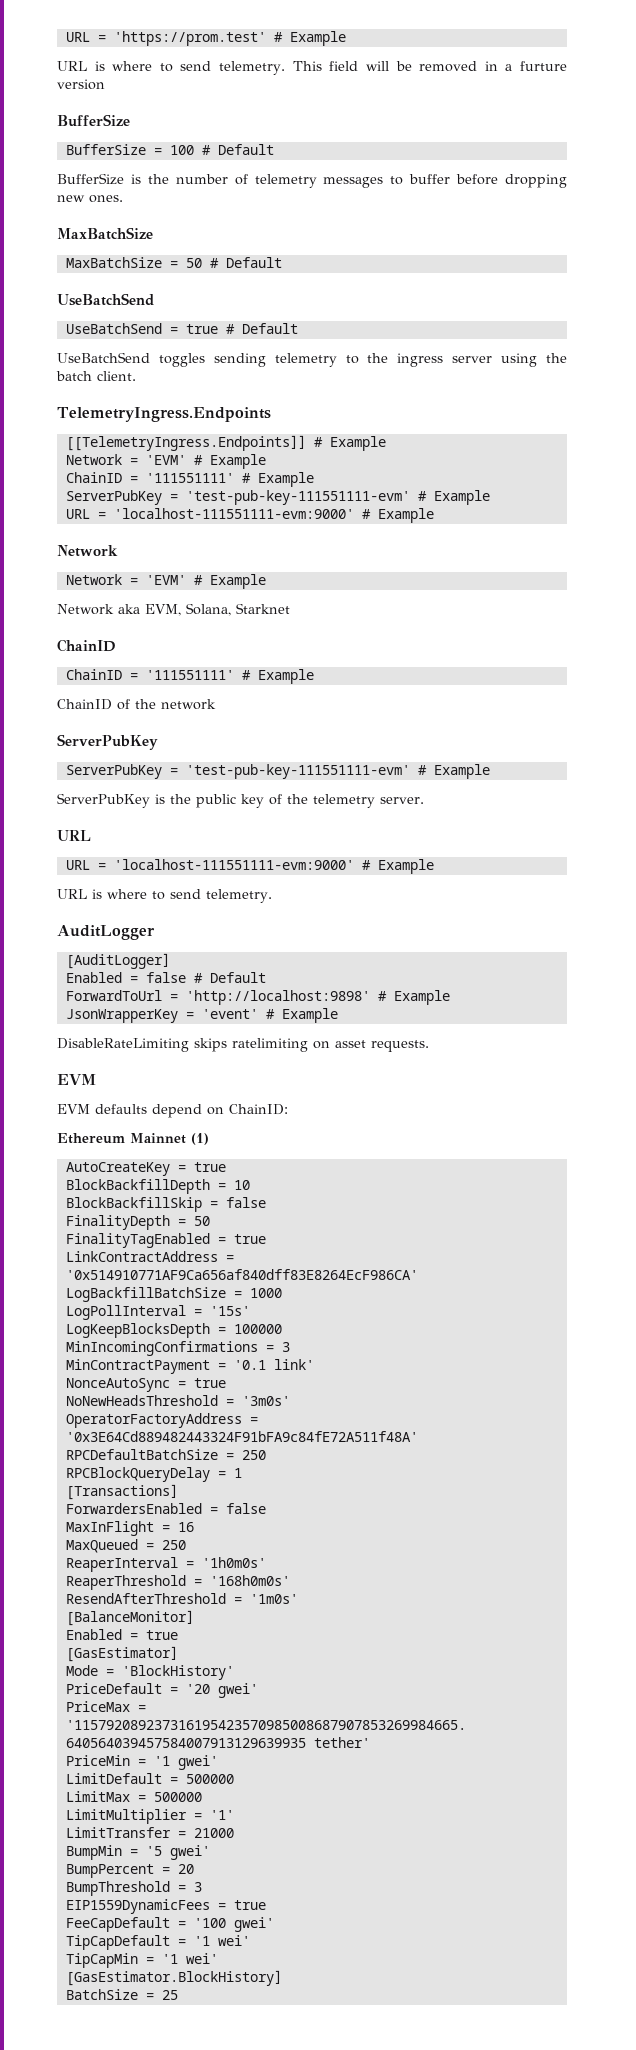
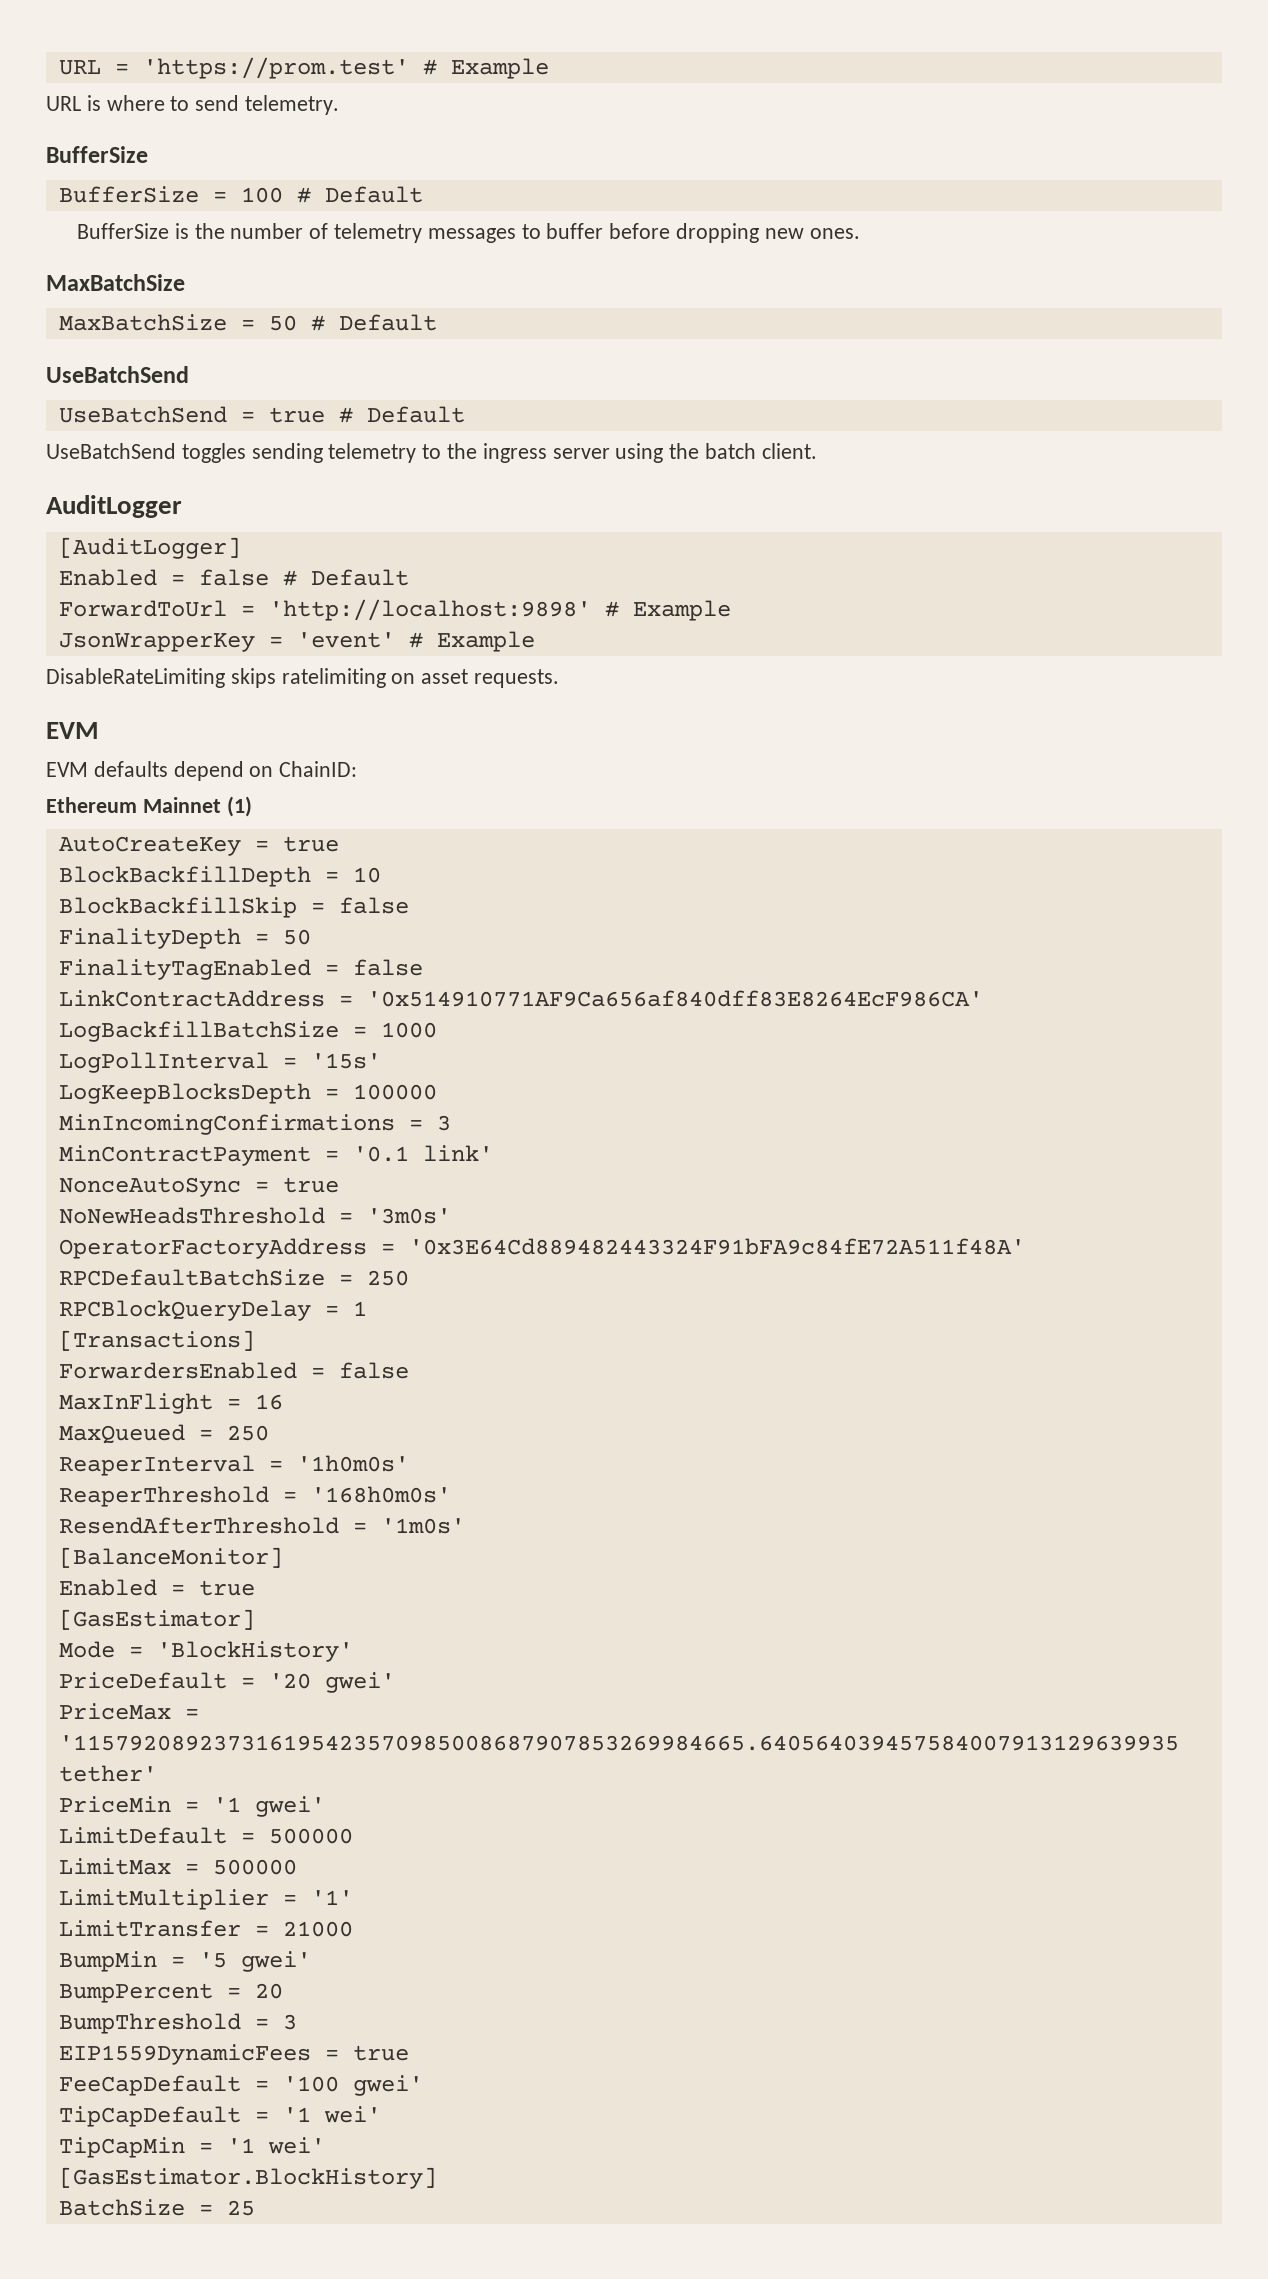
- This field will be removed in a furture version
- TelemetryIngress.Endpoints
- [[TelemetryIngress.Endpoints]] # Example
- Network = 'EVM' # Example
- ChainID = '111551111' # Example
- ServerPubKey = 'test-pub-key-111551111-evm' # Example
- URL = 'localhost-111551111-evm:9000' # Example
- Network
- Network = 'EVM' # Example
- Network aka EVM, Solana, Starknet
- ChainID
- ChainID = '111551111' # Example
- ChainID of the network
- ServerPubKey
- ServerPubKey = 'test-pub-key-111551111-evm' # Example
- ServerPubKey is the public key of the telemetry server.
- URL
- URL = 'localhost-111551111-evm:9000' # Example
- URL is where to send telemetry.
- FinalityTagEnabled = true
+ FinalityTagEnabled = false

